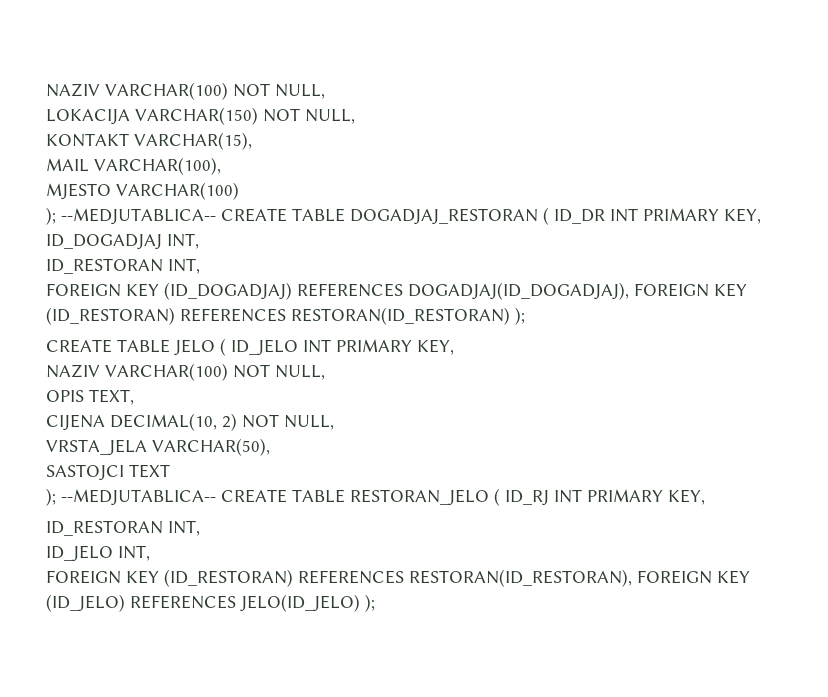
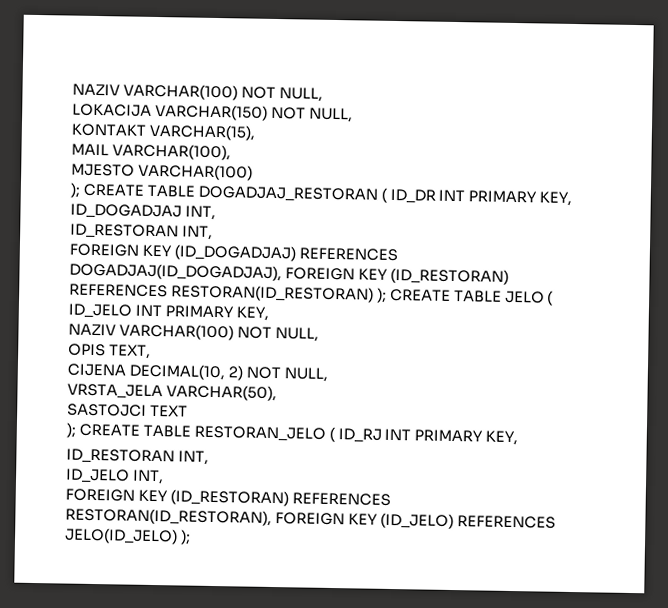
- ); --MEDJUTABLICA-- CREATE TABLE DOGADJAJ_RESTORAN ( ID_DR INT PRIMARY KEY, ID_DOGADJAJ INT,
+ ); CREATE TABLE DOGADJAJ_RESTORAN ( ID_DR INT PRIMARY KEY, ID_DOGADJAJ INT,
- FOREIGN KEY (ID_DOGADJAJ) REFERENCES DOGADJAJ(ID_DOGADJAJ), FOREIGN KEY (ID_RESTORAN) REFERENCES RESTORAN(ID_RESTORAN) );
- CREATE TABLE JELO ( ID_JELO INT PRIMARY KEY,
+ FOREIGN KEY (ID_DOGADJAJ) REFERENCES DOGADJAJ(ID_DOGADJAJ), FOREIGN KEY (ID_RESTORAN) REFERENCES RESTORAN(ID_RESTORAN) ); CREATE TABLE JELO ( ID_JELO INT PRIMARY KEY,
- ); --MEDJUTABLICA-- CREATE TABLE RESTORAN_JELO ( ID_RJ INT PRIMARY KEY,
+ ); CREATE TABLE RESTORAN_JELO ( ID_RJ INT PRIMARY KEY,

